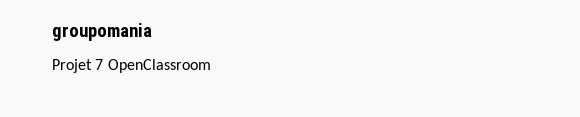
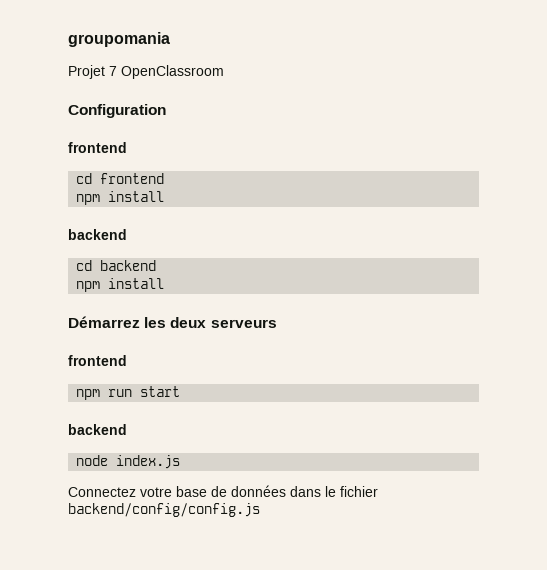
+ Configuration
+ frontend
+ cd frontend
+ npm install
+ backend
+ cd backend
+ npm install
+ Démarrez les deux serveurs
+ frontend
+ npm run start
+ backend
+ node index.js
+ Connectez votre base de données dans le fichier backend/config/config.js

